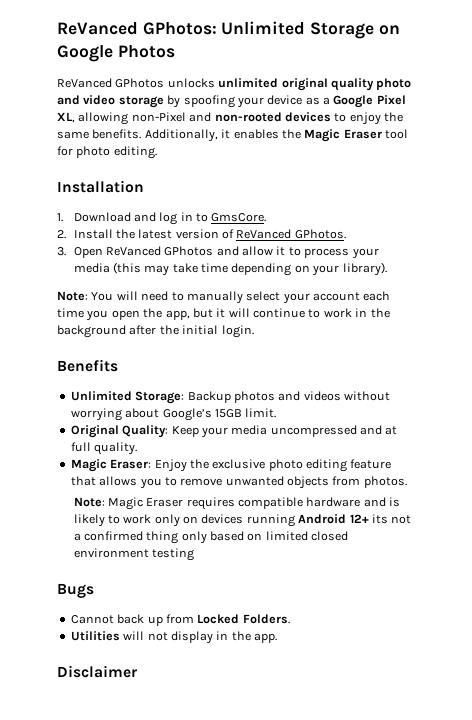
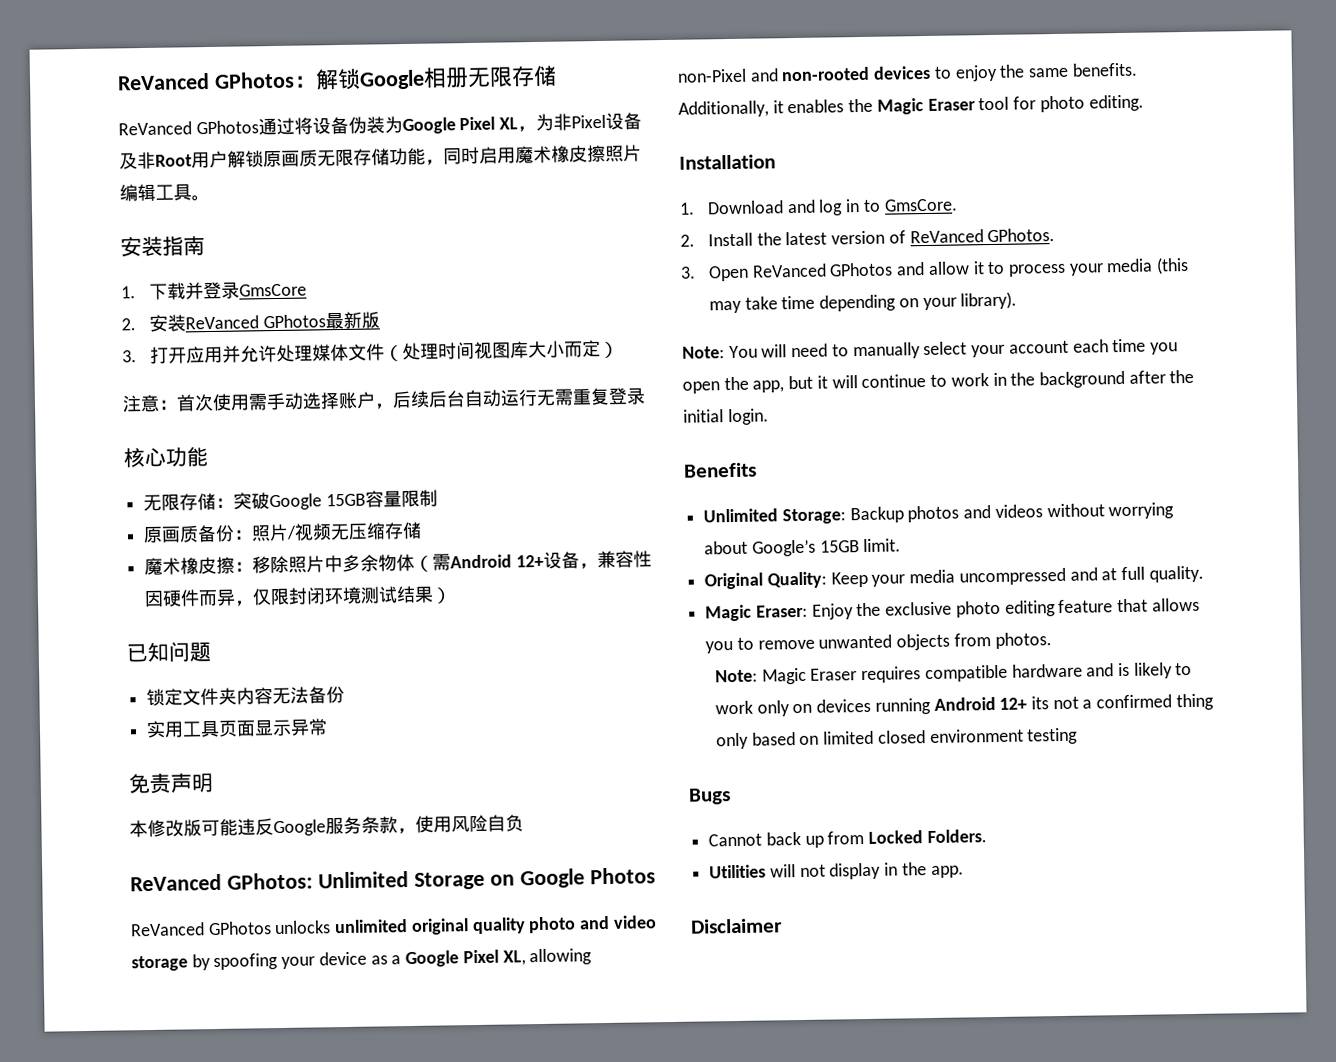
+ ReVanced GPhotos：解锁Google相册无限存储
+ ReVanced GPhotos通过将设备伪装为Google Pixel XL，为非Pixel设备及非Root用户解锁原画质无限存储功能，同时启用魔术橡皮擦照片编辑工具。
+ 安装指南
+ 1.下载并登录GmsCore
+ 2.安装ReVanced GPhotos最新版
+ 3.打开应用并允许处理媒体文件（处理时间视图库大小而定）
+ 注意：首次使用需手动选择账户，后续后台自动运行无需重复登录
+ 核心功能
+ 无限存储：突破Google 15GB容量限制
+ 原画质备份：照片/视频无压缩存储
+ 魔术橡皮擦：移除照片中多余物体（需Android 12+设备，兼容性因硬件而异，仅限封闭环境测试结果）
+ 已知问题
+ 锁定文件夹内容无法备份
+ 实用工具页面显示异常
+ 免责声明
+ 本修改版可能违反Google服务条款，使用风险自负

